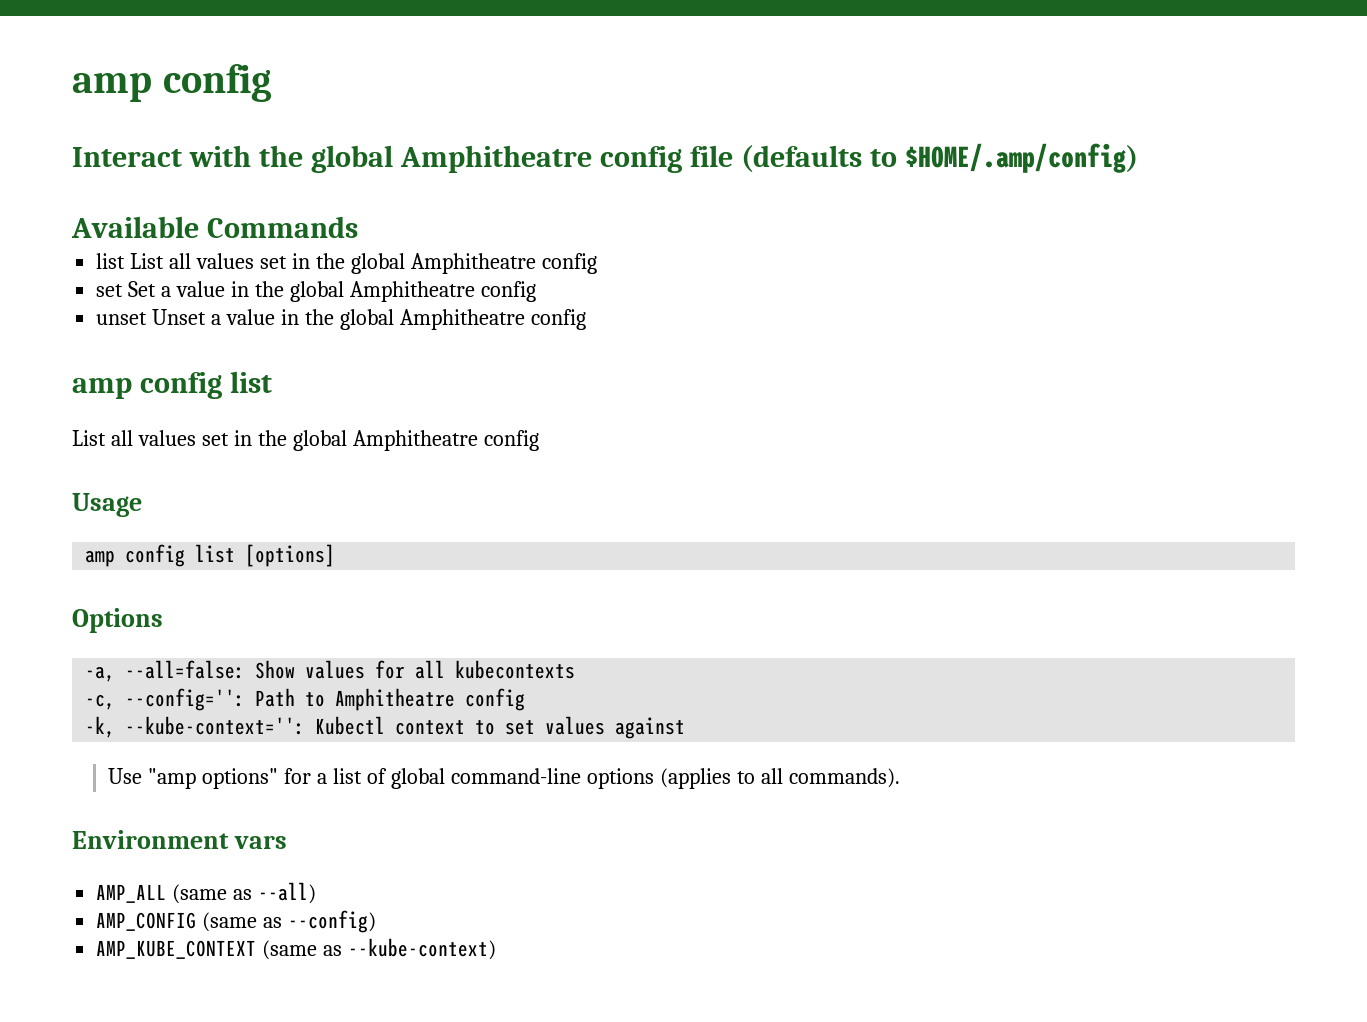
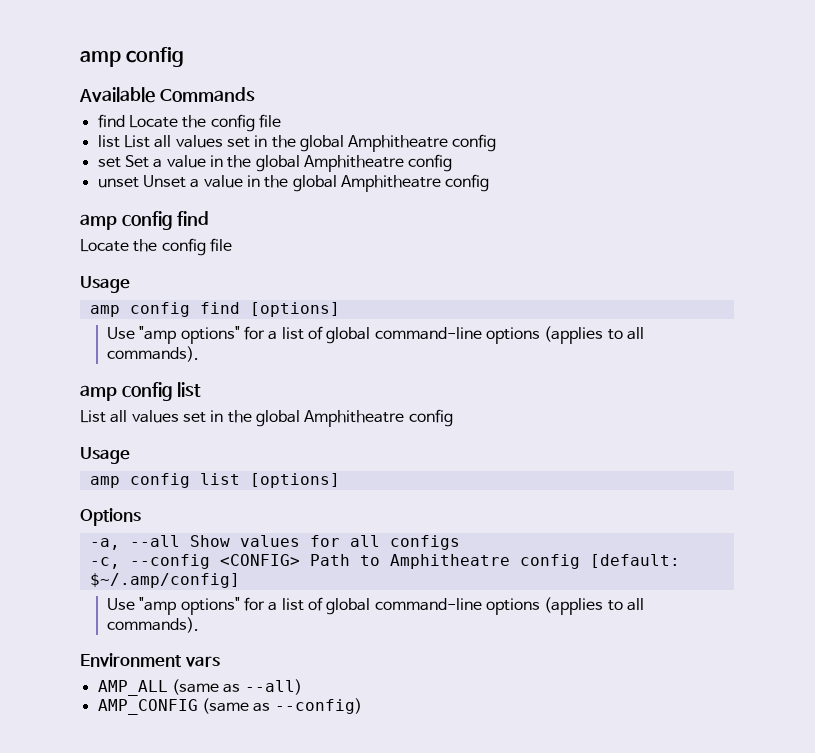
- Interact with the global Amphitheatre config file (defaults to $HOME/.amp/config)
  Available Commands
+ find Locate the config file
  unset Unset a value in the global Amphitheatre config
+ amp config find
+ Locate the config file
+ Usage
+ amp config find [options]
+ Use "amp options" for a list of global command-line options (applies to all commands).
- -a, --all=false: Show values for all kubecontexts
+ -a, --all Show values for all configs
- -c, --config='': Path to Amphitheatre config
- -k, --kube-context='': Kubectl context to set values against
+ -c, --config <CONFIG> Path to Amphitheatre config [default: $~/.amp/config]
- AMP_KUBE_CONTEXT (same as --kube-context)

